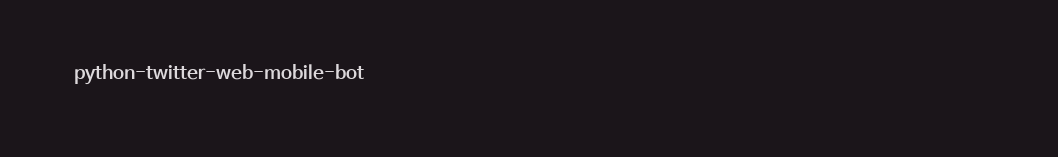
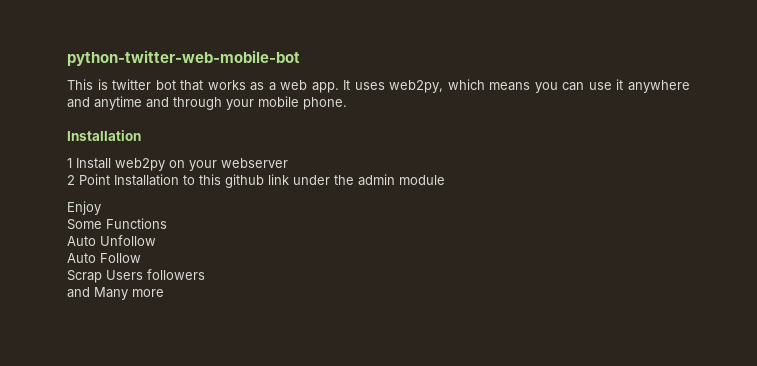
+ This is twitter bot that works as a web app. It uses web2py, which means you can use it anywhere and anytime and through your mobile phone.
+ Installation
+ 1 Install web2py on your webserver
+ 2 Point Installation to this github link under the admin module
+ Enjoy
+ Some Functions
+ Auto Unfollow
+ Auto Follow
+ Scrap Users followers
+ and Many more

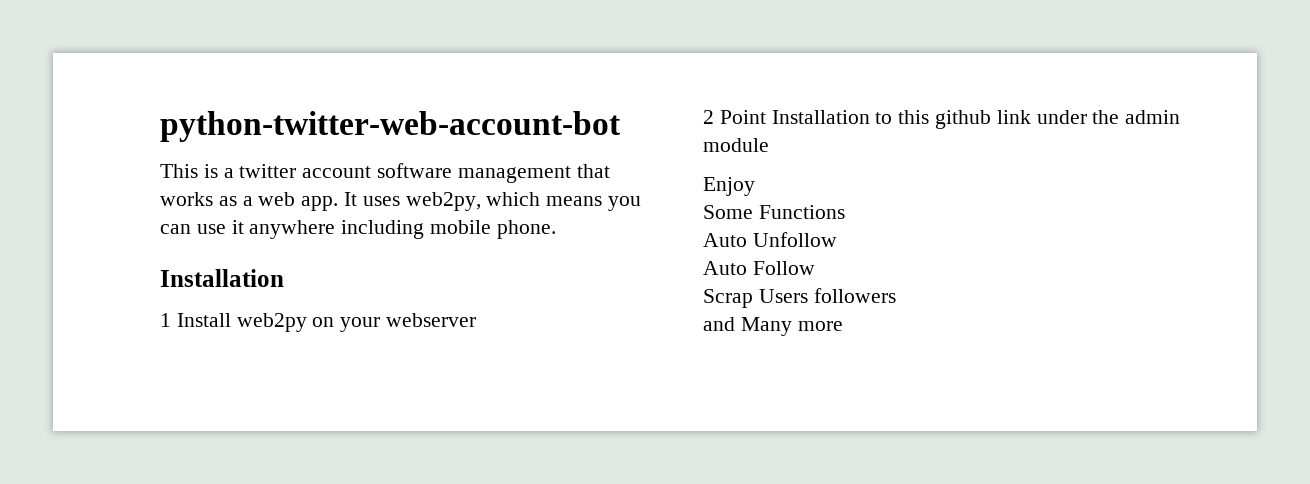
- python-twitter-web-mobile-bot
+ python-twitter-web-account-bot
- This is twitter bot that works as a web app.
+ This is a twitter account software management that works as a web app.
- It uses web2py, which means you can use it anywhere and anytime and through your mobile phone.
+ It uses web2py, which means you can use it anywhere including mobile phone.

